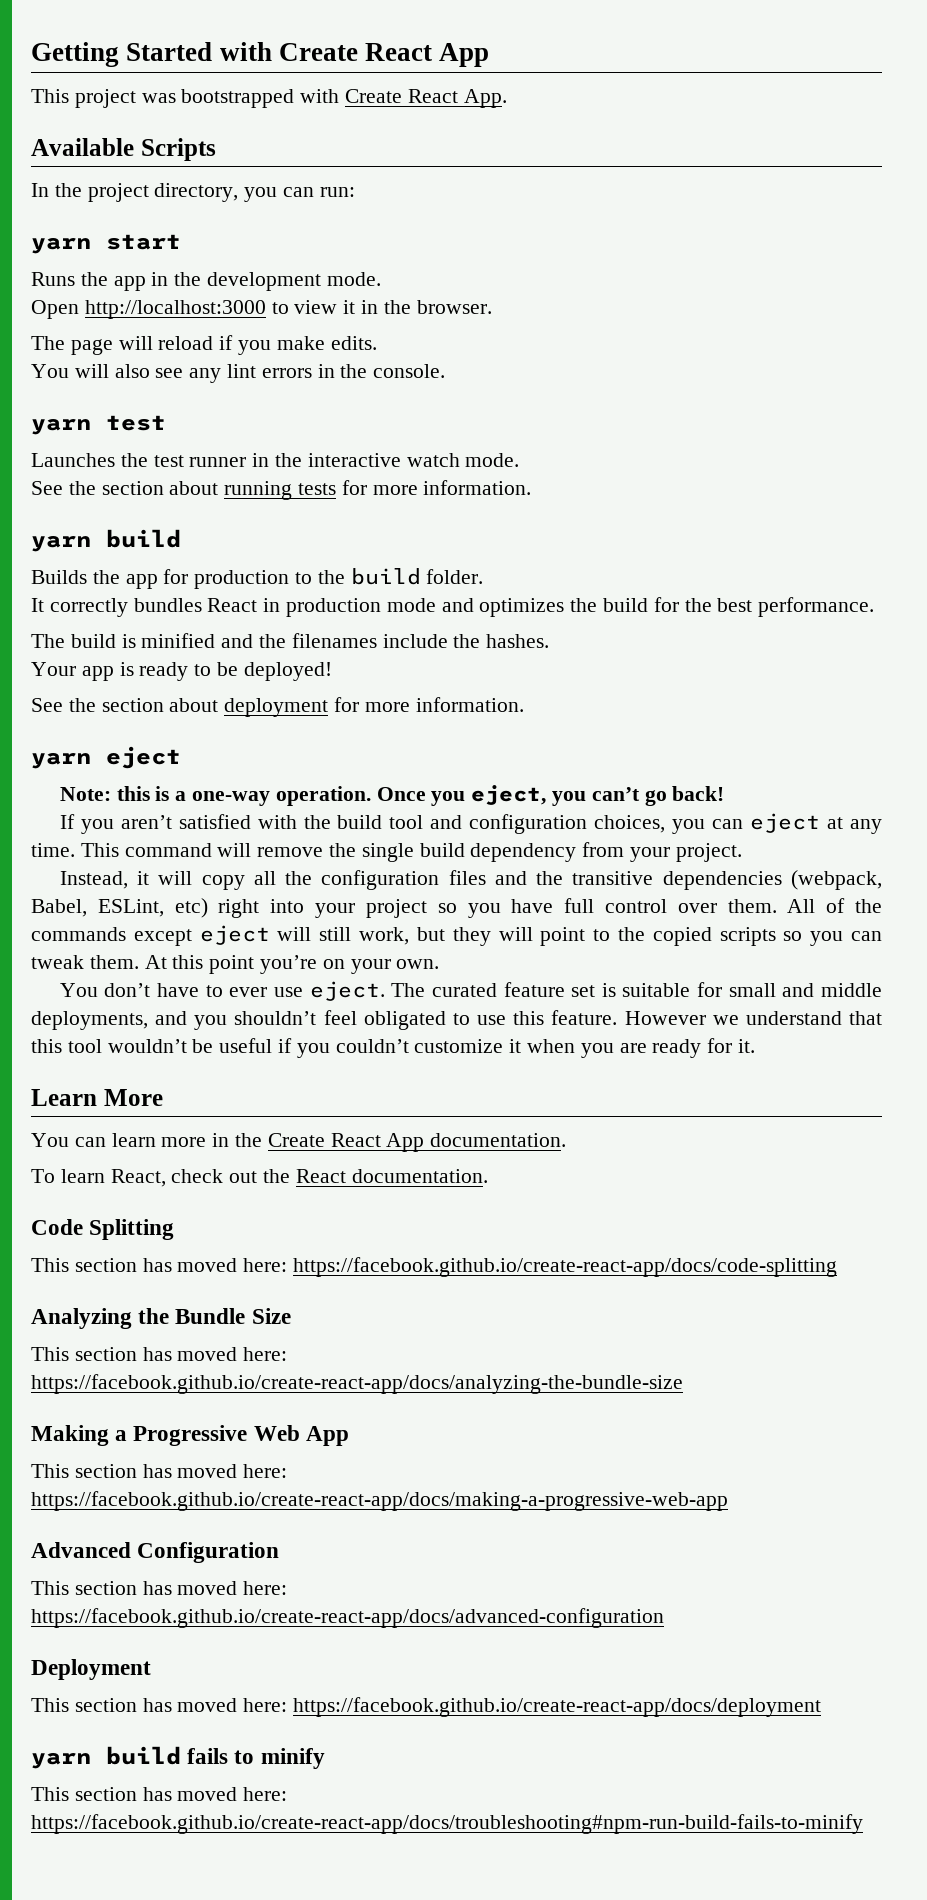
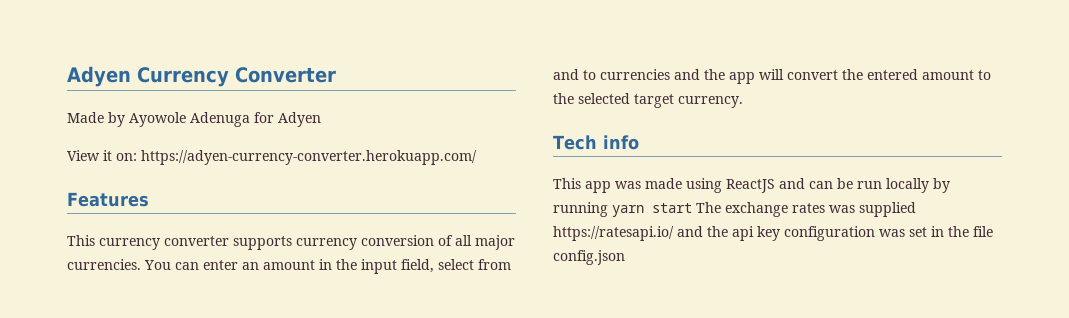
- Getting Started with Create React App
- This project was bootstrapped with Create React App.
- Available Scripts
- In the project directory, you can run:
- yarn start
- Runs the app in the development mode.
- Open http://localhost:3000 to view it in the browser.
- The page will reload if you make edits.
- You will also see any lint errors in the console.
- yarn test
- Launches the test runner in the interactive watch mode.
- See the section about running tests for more information.
- yarn build
- Builds the app for production to the build folder.
- It correctly bundles React in production mode and optimizes the build for the best performance.
- The build is minified and the filenames include the hashes.
- Your app is ready to be deployed!
- See the section about deployment for more information.
- yarn eject
- Note: this is a one-way operation. Once you eject, you can’t go back!
- If you aren’t satisfied with the build tool and configuration choices, you can eject at any time. This command will remove the single build dependency from your project.
- Instead, it will copy all the configuration files and the transitive dependencies (webpack, Babel, ESLint, etc) right into your project so you have full control over them. All of the commands except eject will still work, but they will point to the copied scripts so you can tweak them. At this point you’re on your own.
- You don’t have to ever use eject. The curated feature set is suitable for small and middle deployments, and you shouldn’t feel obligated to use this feature. However we understand that this tool wouldn’t be useful if you couldn’t customize it when you are ready for it.
- Learn More
- You can learn more in the Create React App documentation.
- To learn React, check out the React documentation.
- Code Splitting
- This section has moved here: https://facebook.github.io/create-react-app/docs/code-splitting
- Analyzing the Bundle Size
- This section has moved here: https://facebook.github.io/create-react-app/docs/analyzing-the-bundle-size
- Making a Progressive Web App
- This section has moved here: https://facebook.github.io/create-react-app/docs/making-a-progressive-web-app
- Advanced Configuration
- This section has moved here: https://facebook.github.io/create-react-app/docs/advanced-configuration
- Deployment
- This section has moved here: https://facebook.github.io/create-react-app/docs/deployment
- yarn build fails to minify
- This section has moved here: https://facebook.github.io/create-react-app/docs/troubleshooting#npm-run-build-fails-to-minify
+ Adyen Currency Converter
+ Made by Ayowole Adenuga for Adyen
+ View it on: https://adyen-currency-converter.herokuapp.com/
+ Features
+ This currency converter supports currency conversion of all major currencies. You can enter an amount in the input field, select from and to currencies and the app will convert the entered amount to the selected target currency.
+ Tech info
+ This app was made using ReactJS and can be run locally by running yarn start The exchange rates was supplied https://ratesapi.io/ and the api key configuration was set in the file config.json

